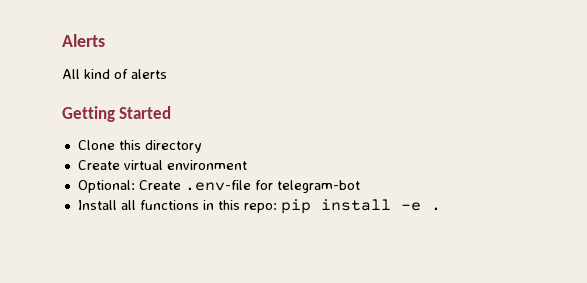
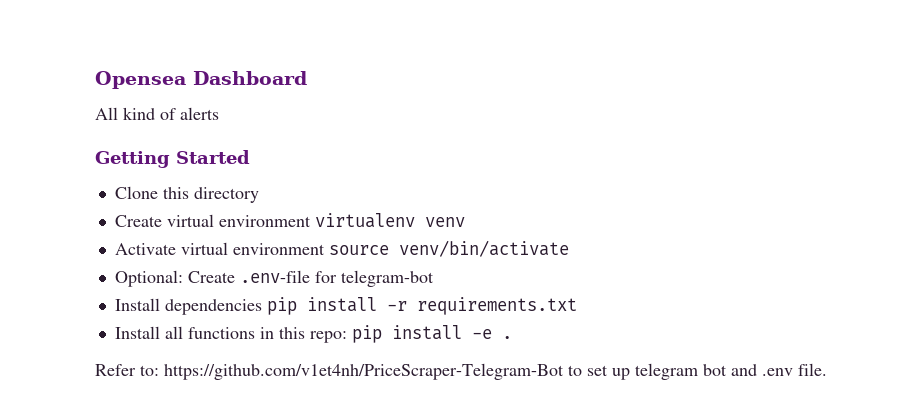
- Alerts
+ Opensea Dashboard
- Create virtual environment
+ Create virtual environment virtualenv venv
+ Activate virtual environment source venv/bin/activate
+ Install dependencies pip install -r requirements.txt
+ Refer to: https://github.com/v1et4nh/PriceScraper-Telegram-Bot to set up telegram bot and .env file.

